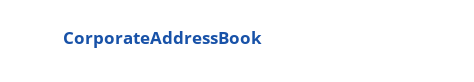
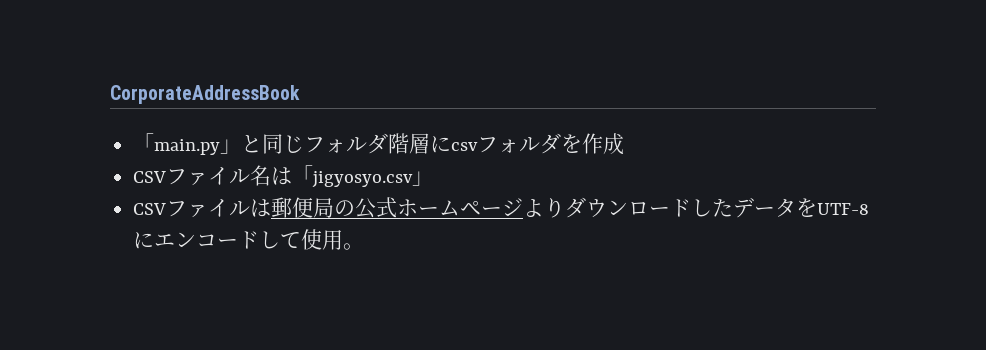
+ 「main.py」と同じフォルダ階層にcsvフォルダを作成
+ CSVファイル名は「jigyosyo.csv」
+ CSVファイルは郵便局の公式ホームページよりダウンロードしたデータをUTF-8にエンコードして使用。

